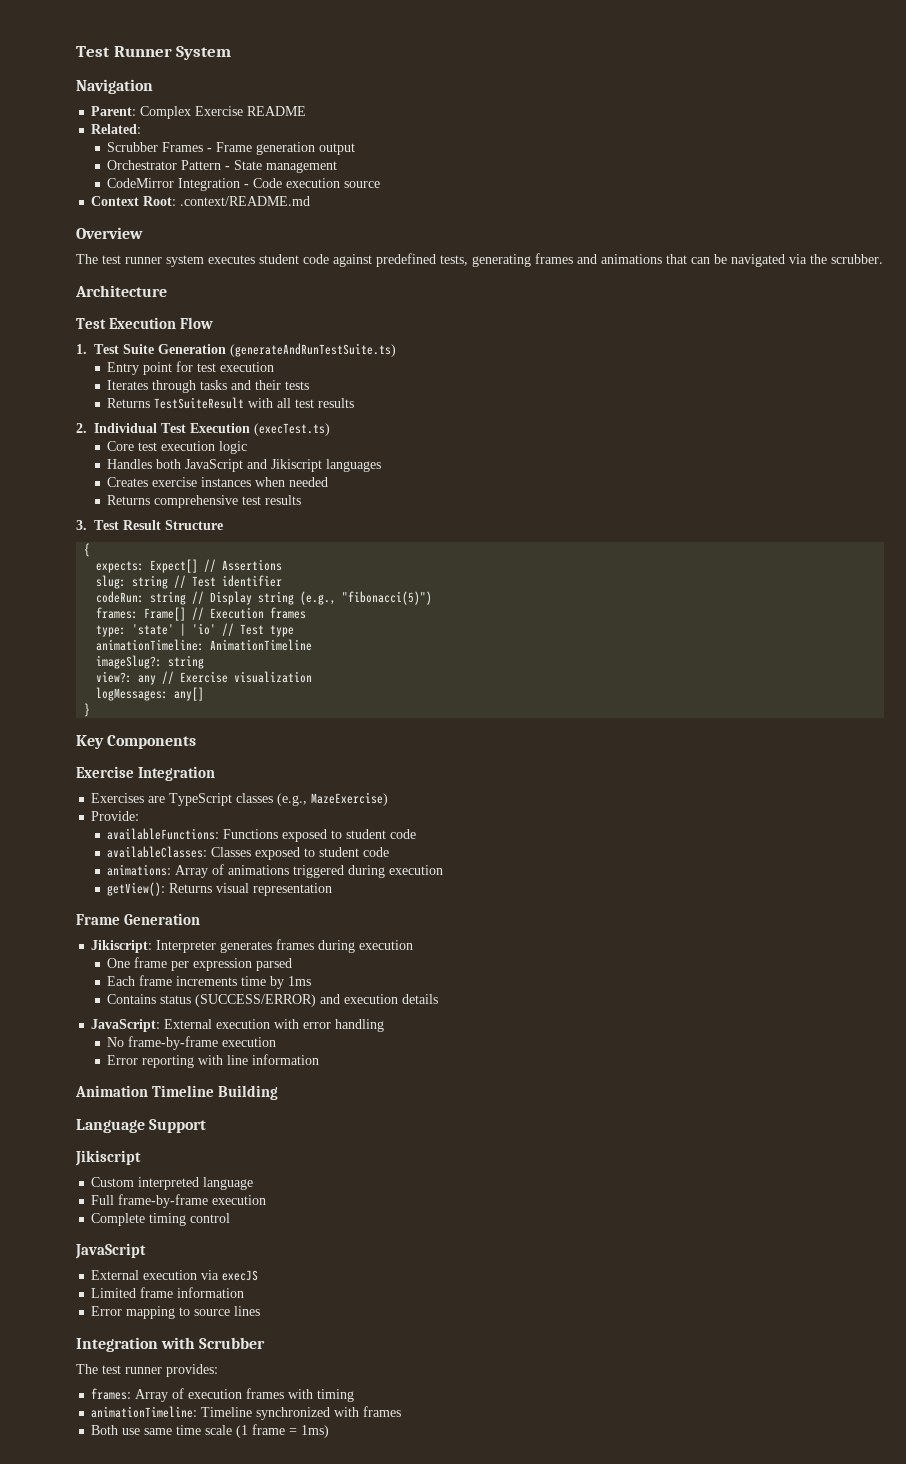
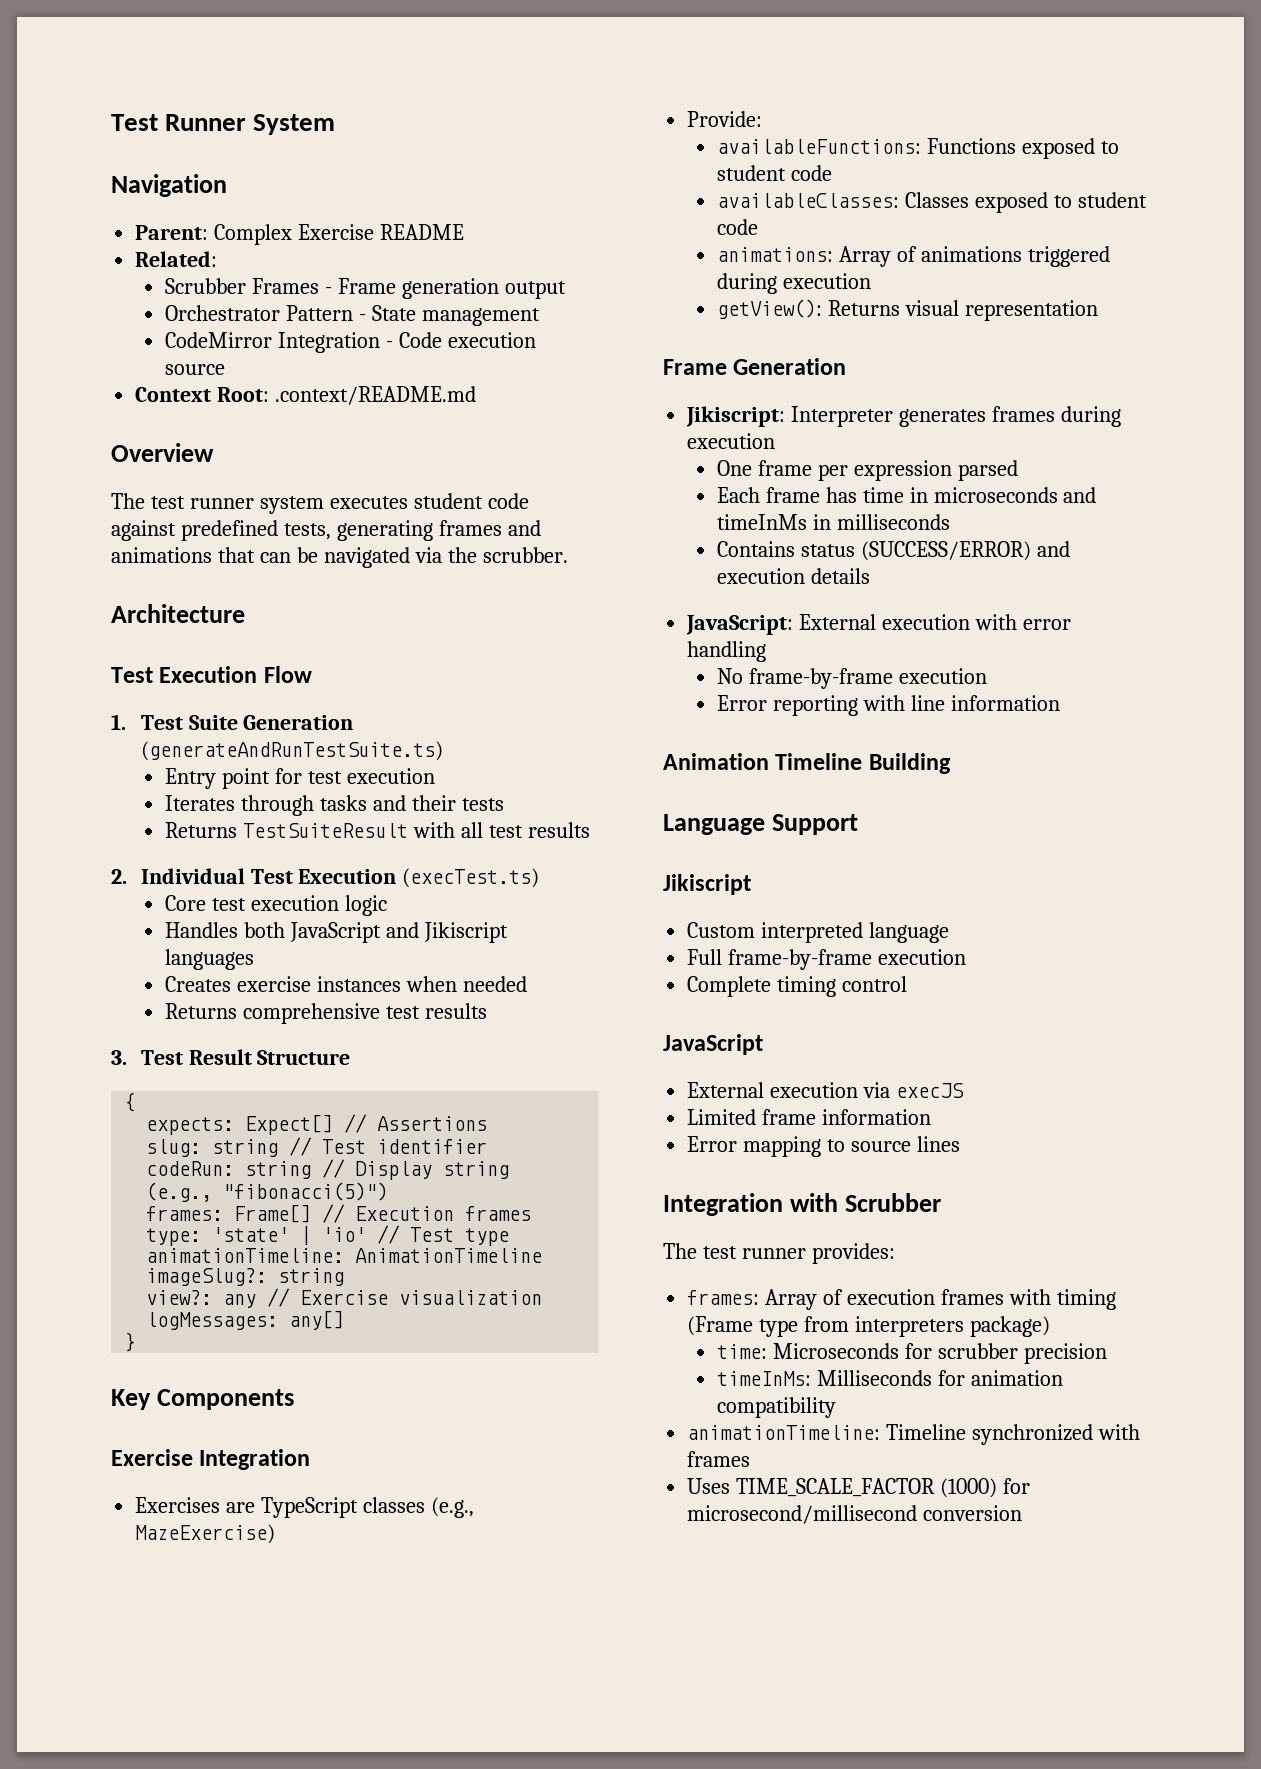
- Each frame increments time by 1ms
+ Each frame has time in microseconds and timeInMs in milliseconds
- frames: Array of execution frames with timing
+ frames: Array of execution frames with timing (Frame type from interpreters package)
+ time: Microseconds for scrubber precision
+ timeInMs: Milliseconds for animation compatibility
- Both use same time scale (1 frame = 1ms)
+ Uses TIME_SCALE_FACTOR (1000) for microsecond/millisecond conversion

